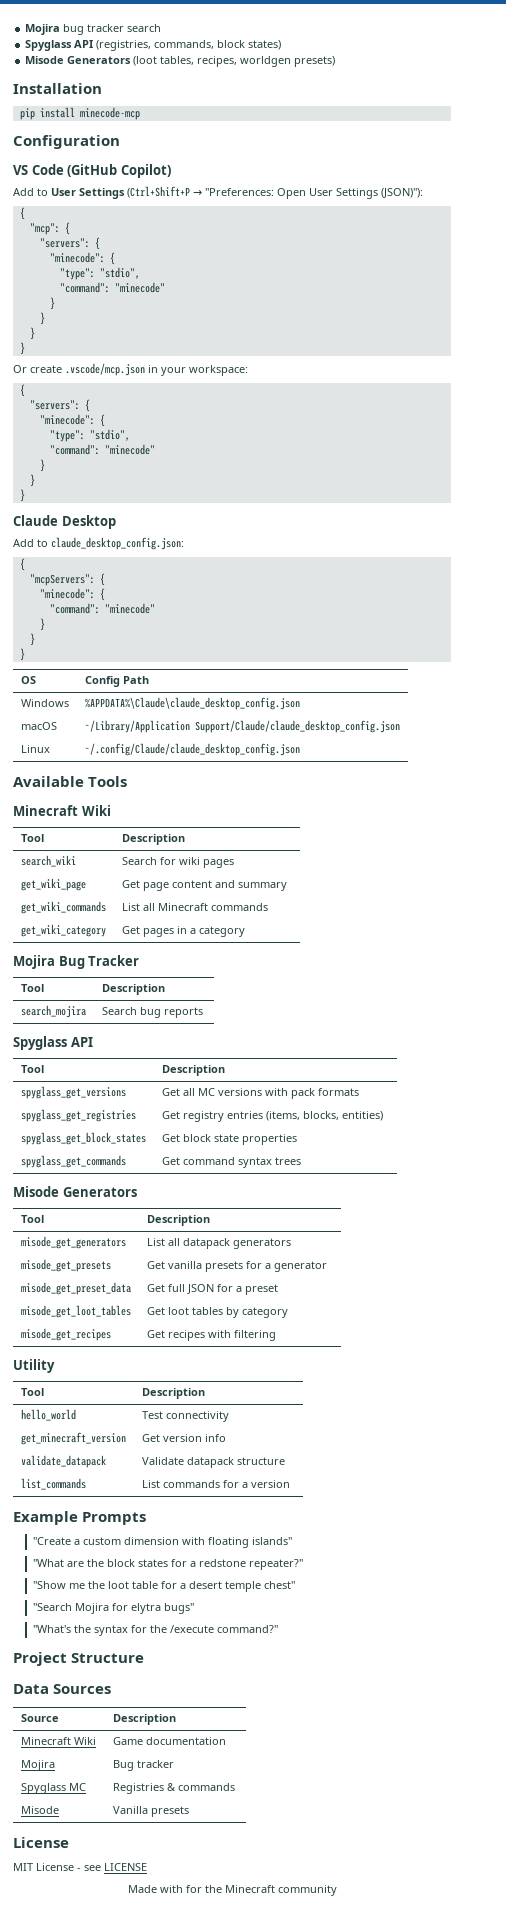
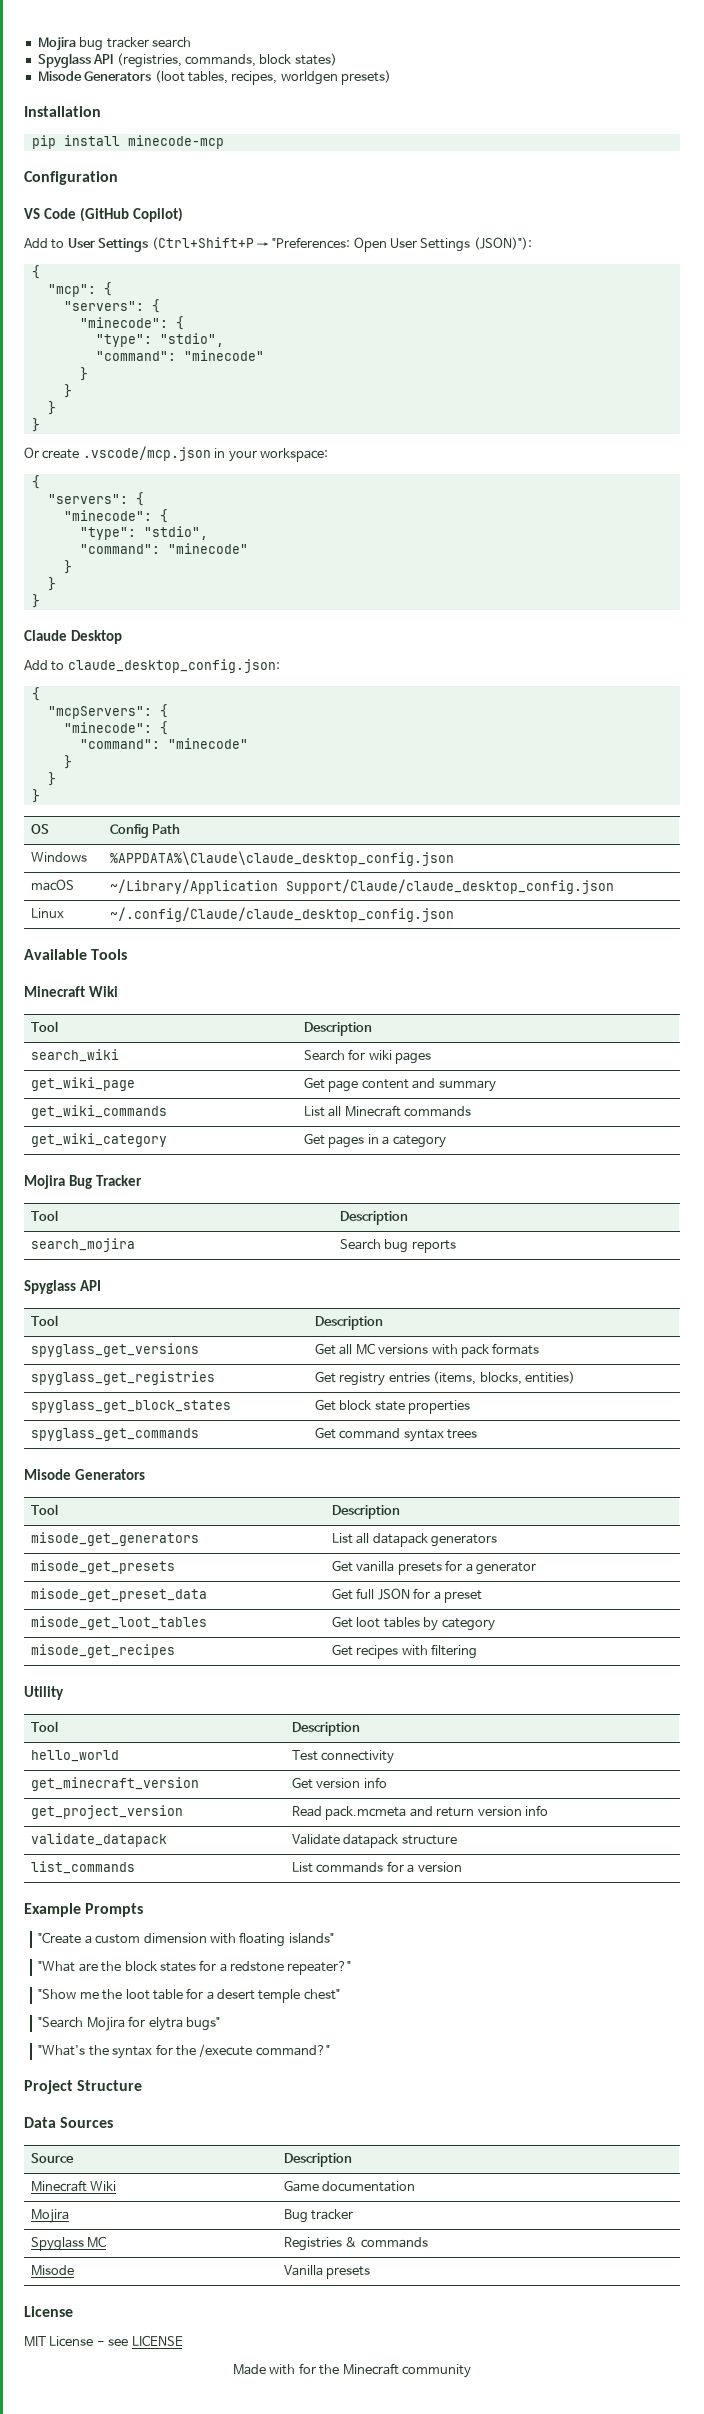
+ get_project_version | Read pack.mcmeta and return version info

